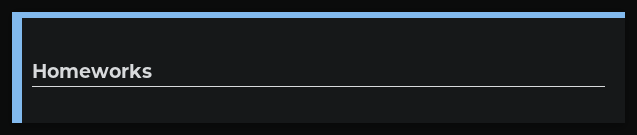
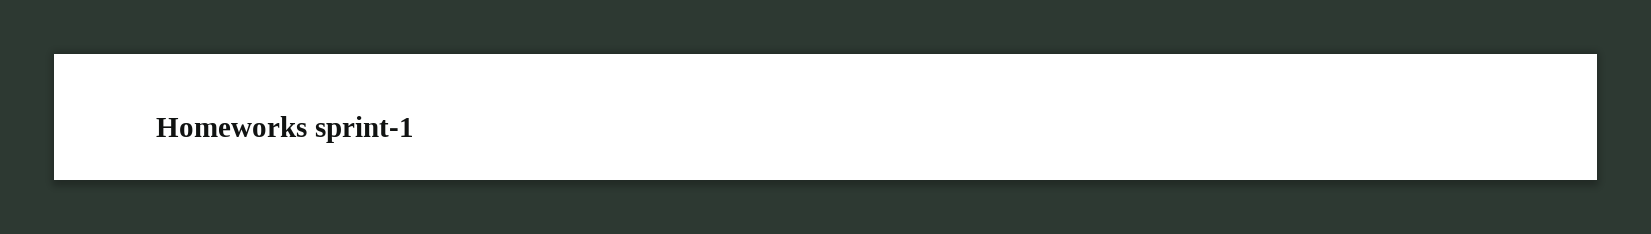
- Homeworks
+ Homeworks sprint-1

